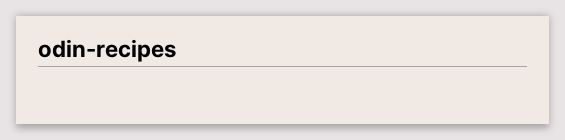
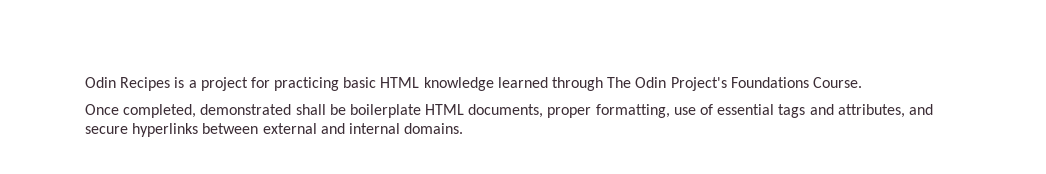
- odin-recipes
+ Odin Recipes is a project for practicing basic HTML knowledge learned through The Odin Project's Foundations Course.
+ Once completed, demonstrated shall be boilerplate HTML documents, proper formatting, use of essential tags and attributes, and secure hyperlinks between external and internal domains.

